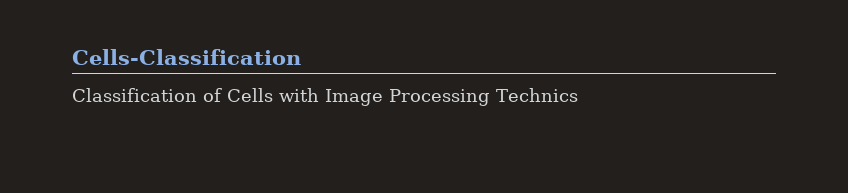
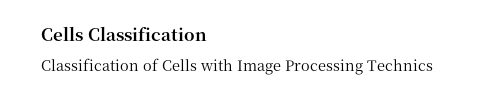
- Cells-Classification
+ Cells Classification

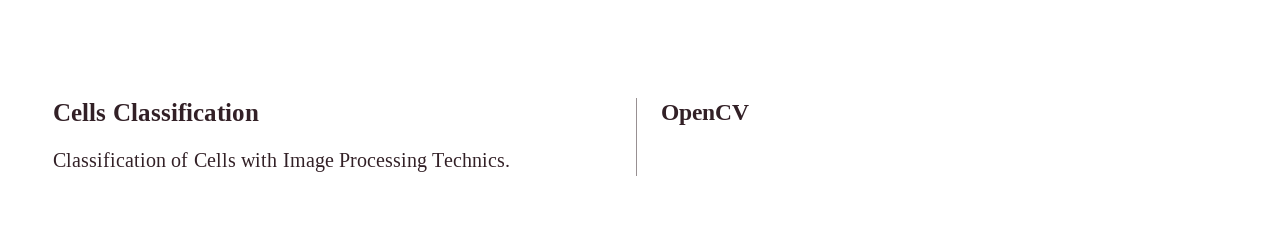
- Classification of Cells with Image Processing Technics
+ Classification of Cells with Image Processing Technics.
+ OpenCV

